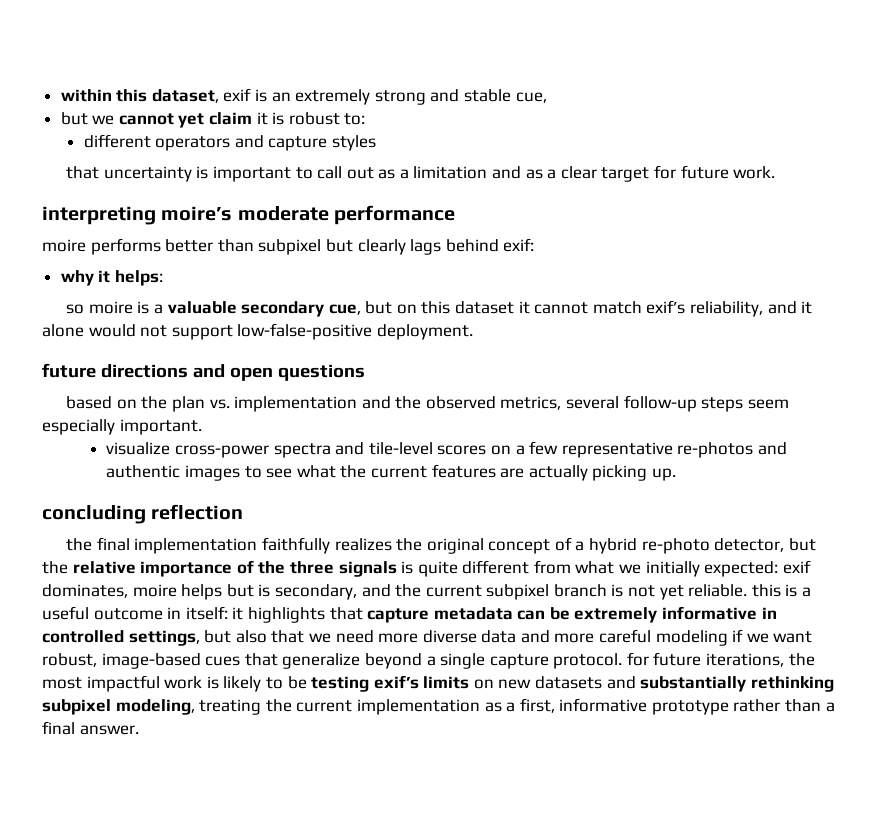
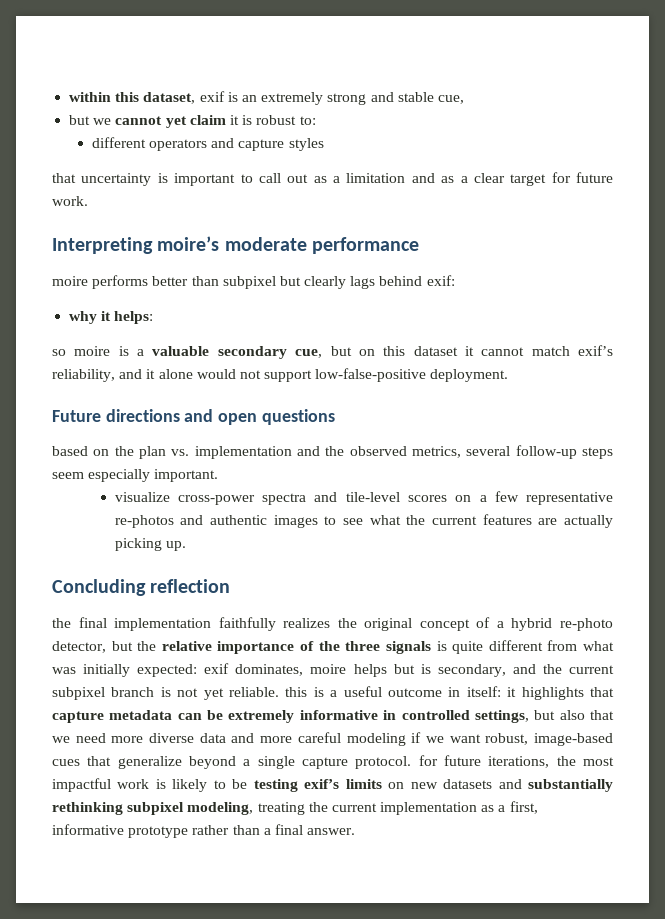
- interpreting moire’s moderate performance
+ Interpreting moire’s moderate performance
- future directions and open questions
+ Future directions and open questions
- concluding reflection
+ Concluding reflection
- the final implementation faithfully realizes the original concept of a hybrid re-photo detector, but the relative importance of the three signals is quite different from what we initially expected:
+ the final implementation faithfully realizes the original concept of a hybrid re-photo detector, but the relative importance of the three signals is quite different from what was initially expected:

